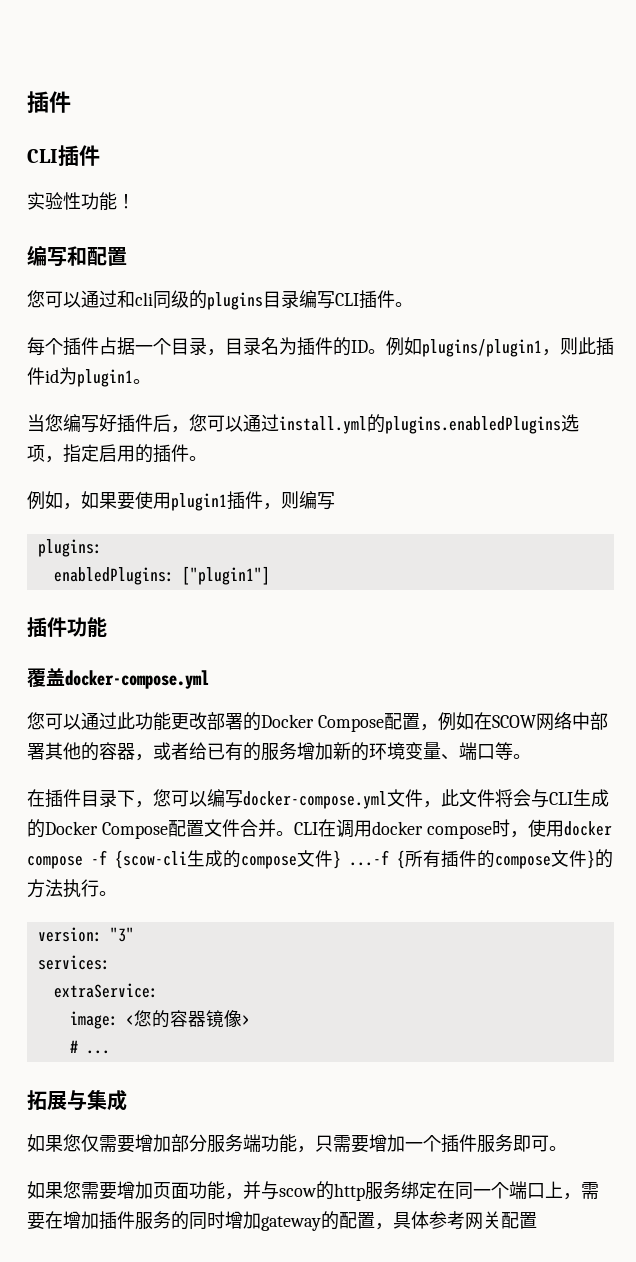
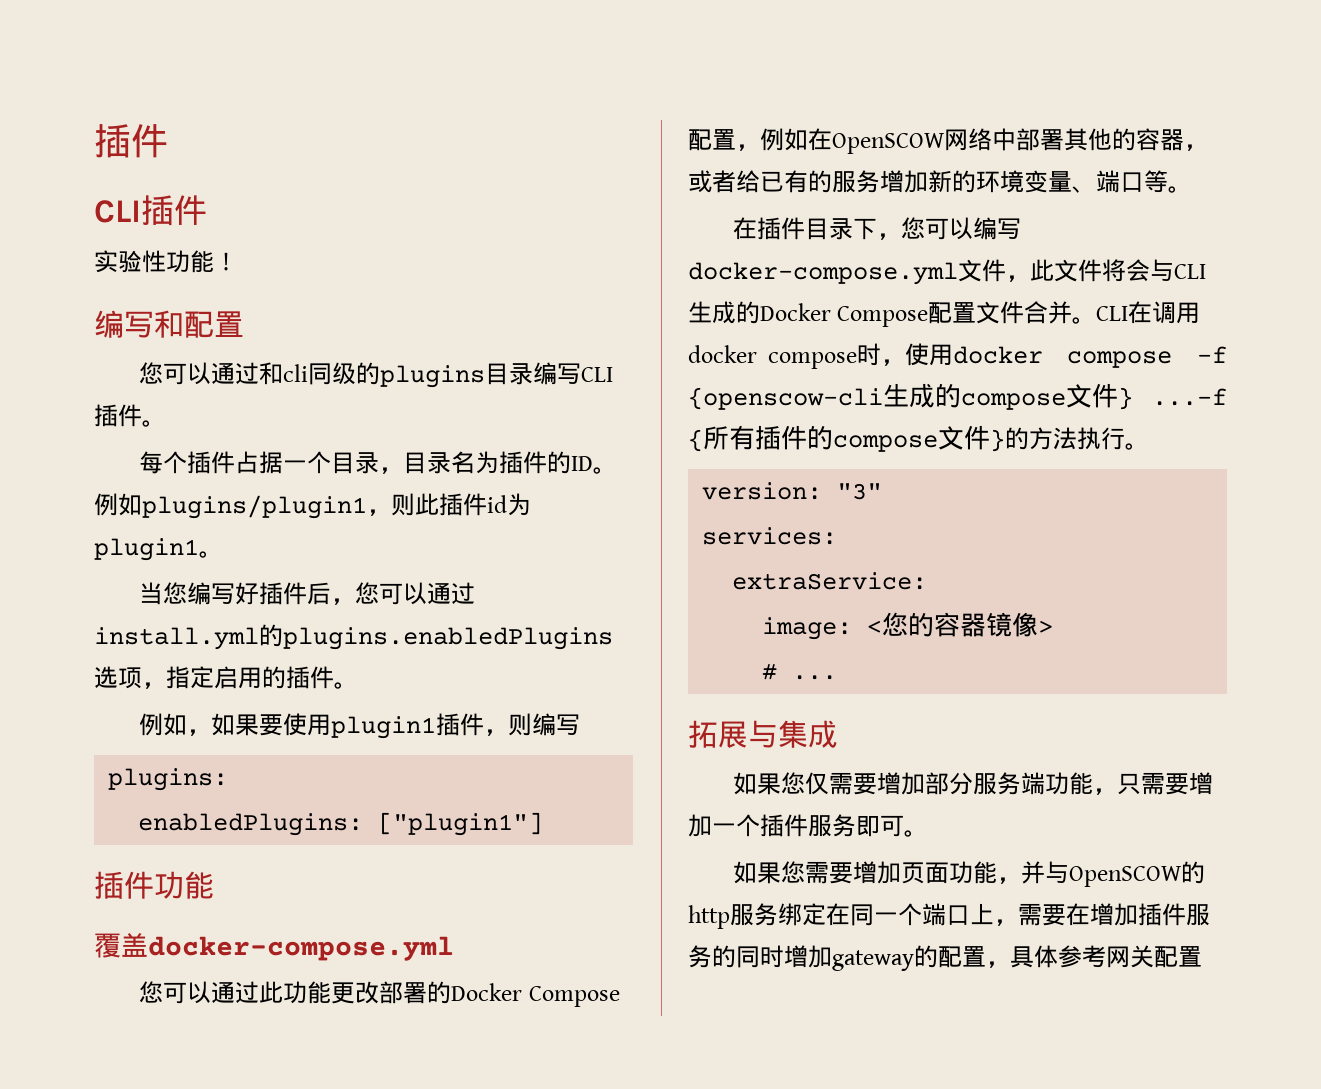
- 您可以通过此功能更改部署的Docker Compose配置，例如在SCOW网络中部署其他的容器，或者给已有的服务增加新的环境变量、端口等。
+ 您可以通过此功能更改部署的Docker Compose配置，例如在OpenSCOW网络中部署其他的容器，或者给已有的服务增加新的环境变量、端口等。
- CLI在调用docker compose时，使用docker compose -f {scow-cli生成的compose文件} ...-f {所有插件的compose文件}的方法执行。
+ CLI在调用docker compose时，使用docker compose -f {openscow-cli生成的compose文件} ...-f {所有插件的compose文件}的方法执行。
- 如果您需要增加页面功能，并与scow的http服务绑定在同一个端口上，需要在增加插件服务的同时增加gateway的配置，具体参考网关配置
+ 如果您需要增加页面功能，并与OpenSCOW的http服务绑定在同一个端口上，需要在增加插件服务的同时增加gateway的配置，具体参考网关配置

